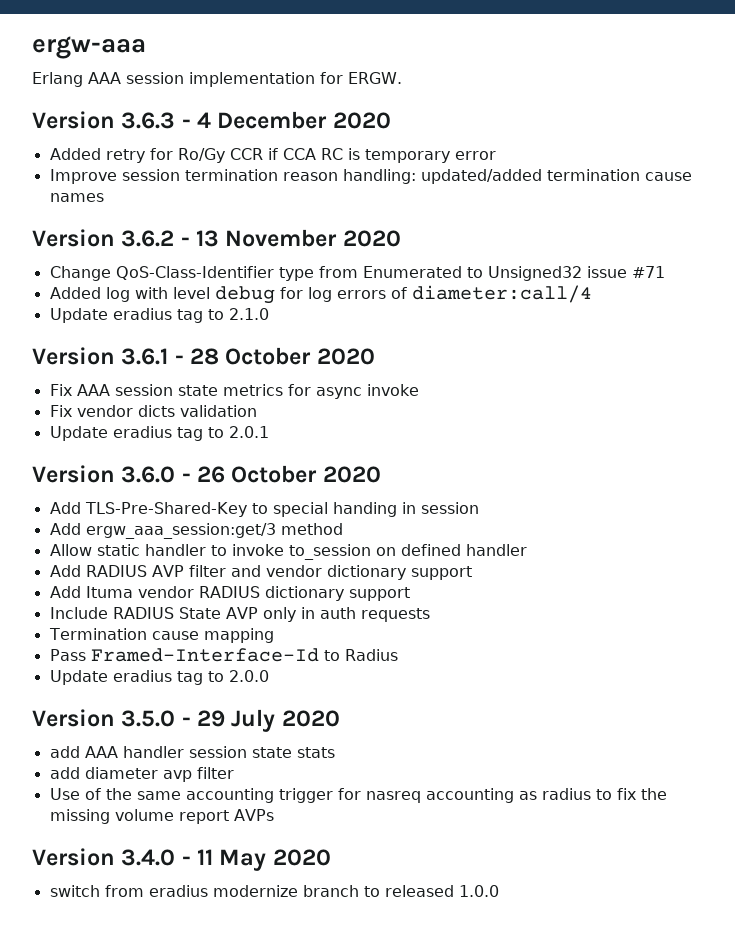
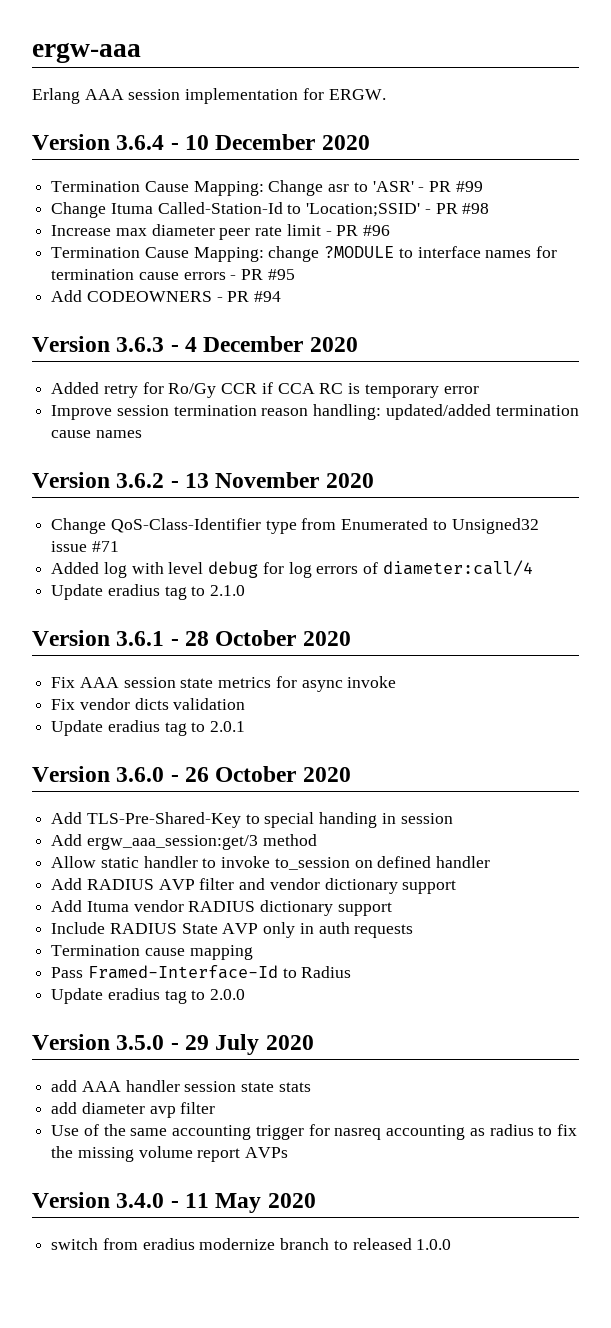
+ Version 3.6.4 - 10 December 2020
+ Termination Cause Mapping: Change asr to 'ASR' - PR #99
+ Change Ituma Called-Station-Id to 'Location;SSID' - PR #98
+ Increase max diameter peer rate limit - PR #96
+ Termination Cause Mapping: change ?MODULE to interface names for termination cause errors - PR #95
+ Add CODEOWNERS - PR #94

